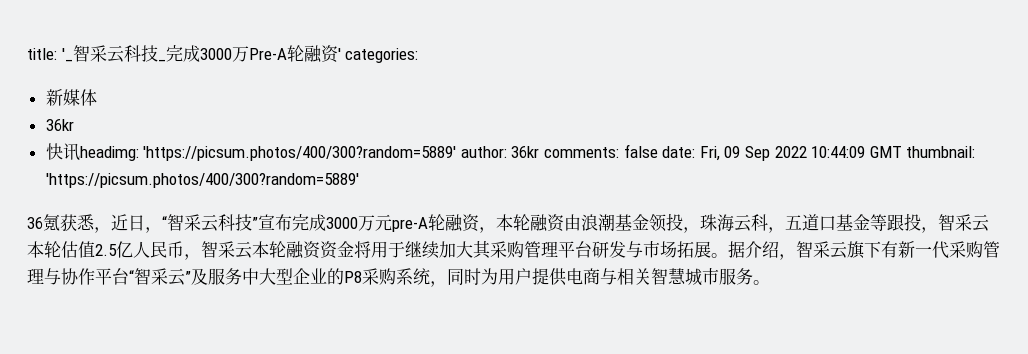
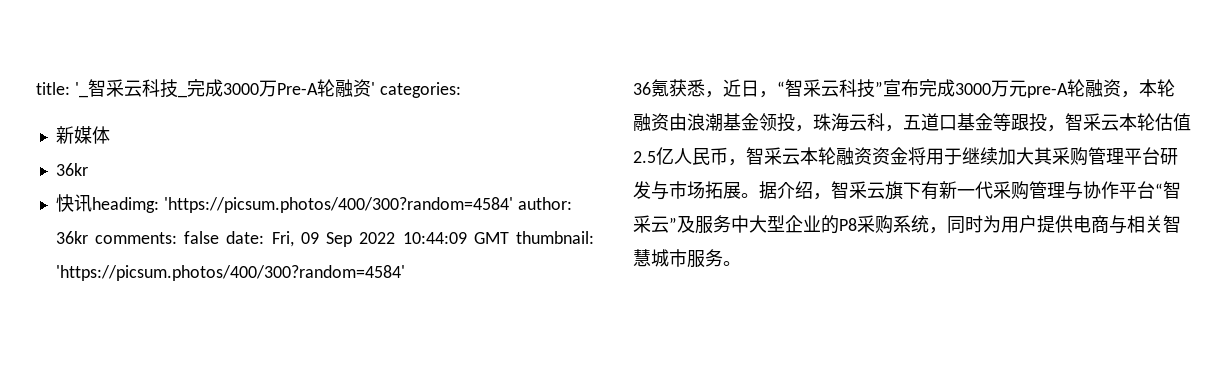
- 快讯headimg: 'https://picsum.photos/400/300?random=5889' author: 36kr comments: false date: Fri, 09 Sep 2022 10:44:09 GMT thumbnail: 'https://picsum.photos/400/300?random=5889'
+ 快讯headimg: 'https://picsum.photos/400/300?random=4584' author: 36kr comments: false date: Fri, 09 Sep 2022 10:44:09 GMT thumbnail: 'https://picsum.photos/400/300?random=4584'

